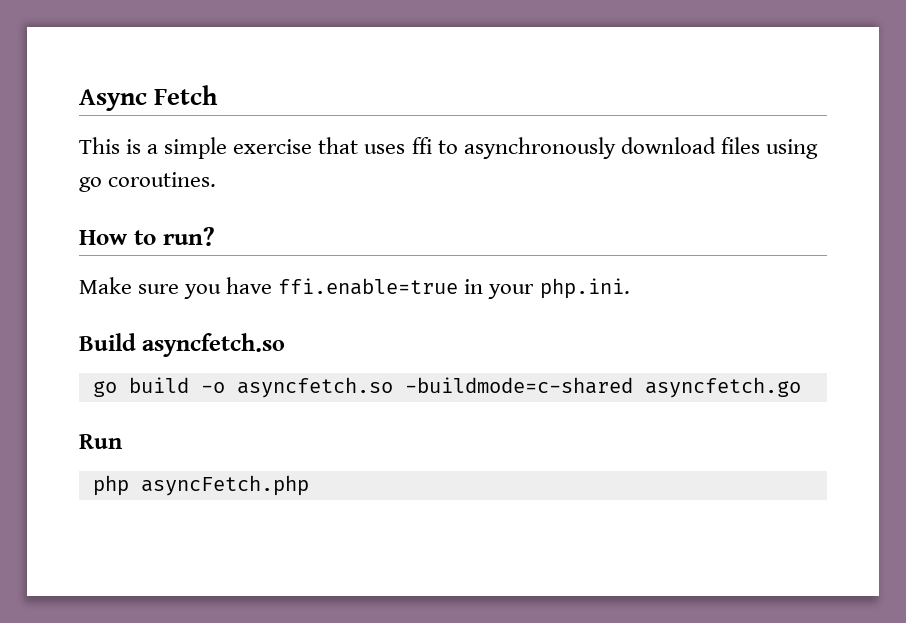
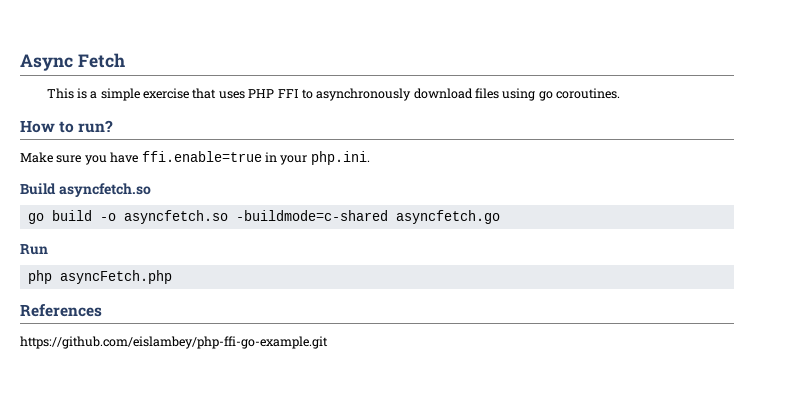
- This is a simple exercise that uses ffi to asynchronously download files using go coroutines.
+ This is a simple exercise that uses PHP FFI to asynchronously download files using go coroutines.
+ References
+ https://github.com/eislambey/php-ffi-go-example.git

